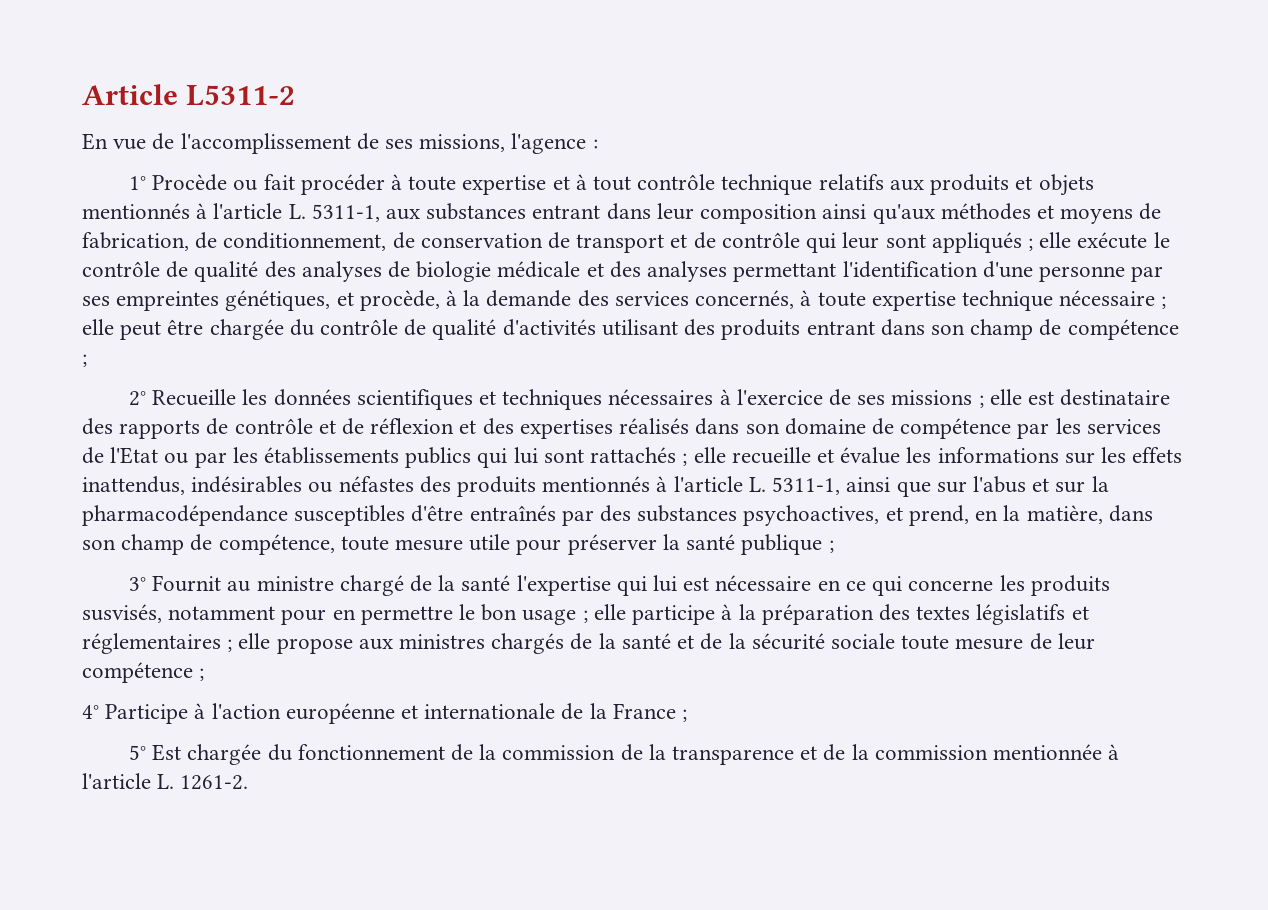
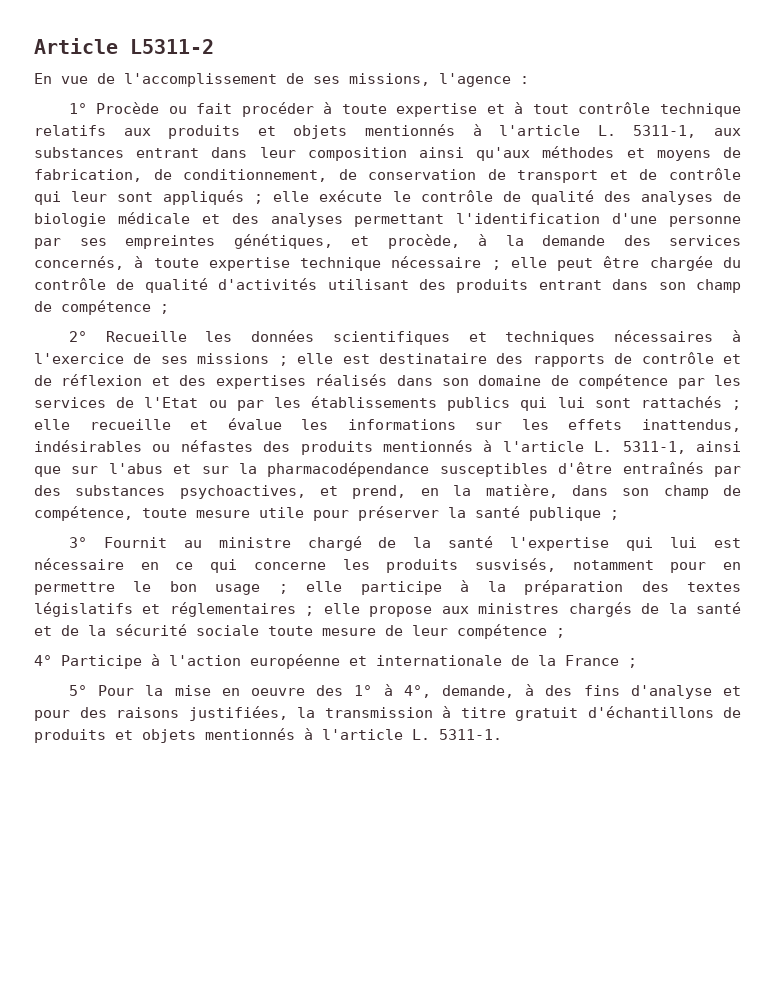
- 5° Est chargée du fonctionnement de la commission de la transparence et de la commission mentionnée à l'article L. 1261-2.
+ 5° Pour la mise en oeuvre des 1° à 4°, demande, à des fins d'analyse et pour des raisons justifiées, la transmission à titre gratuit d'échantillons de produits et objets mentionnés à l'article L. 5311-1.

